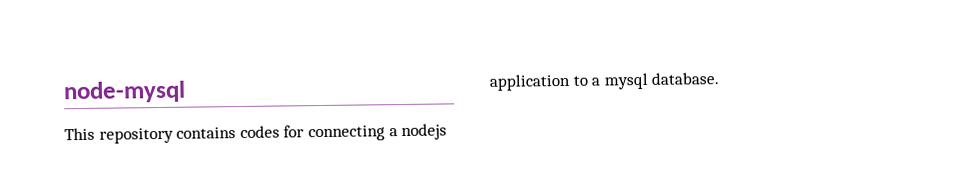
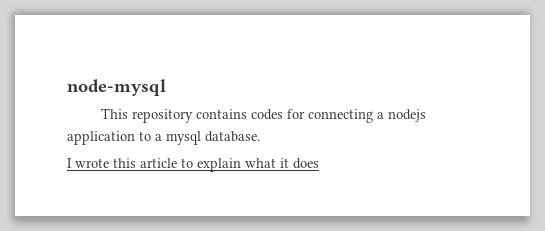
+ I wrote this article to explain what it does

